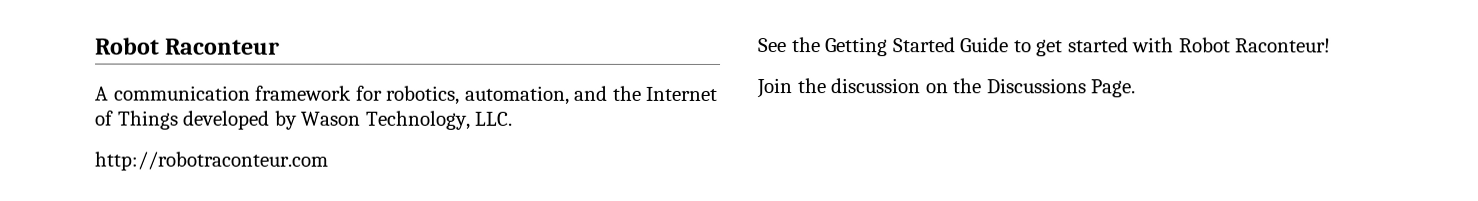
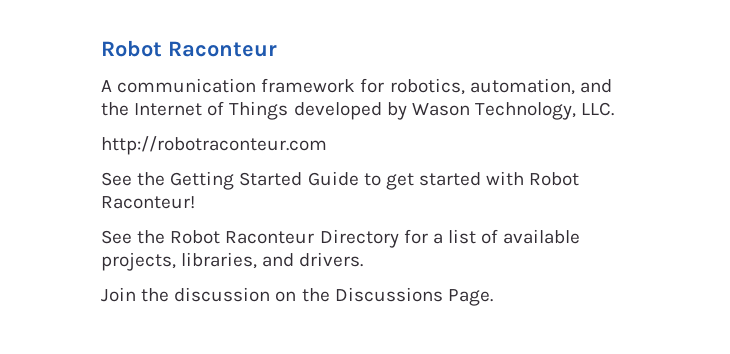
+ See the Robot Raconteur Directory for a list of available projects, libraries, and drivers.

